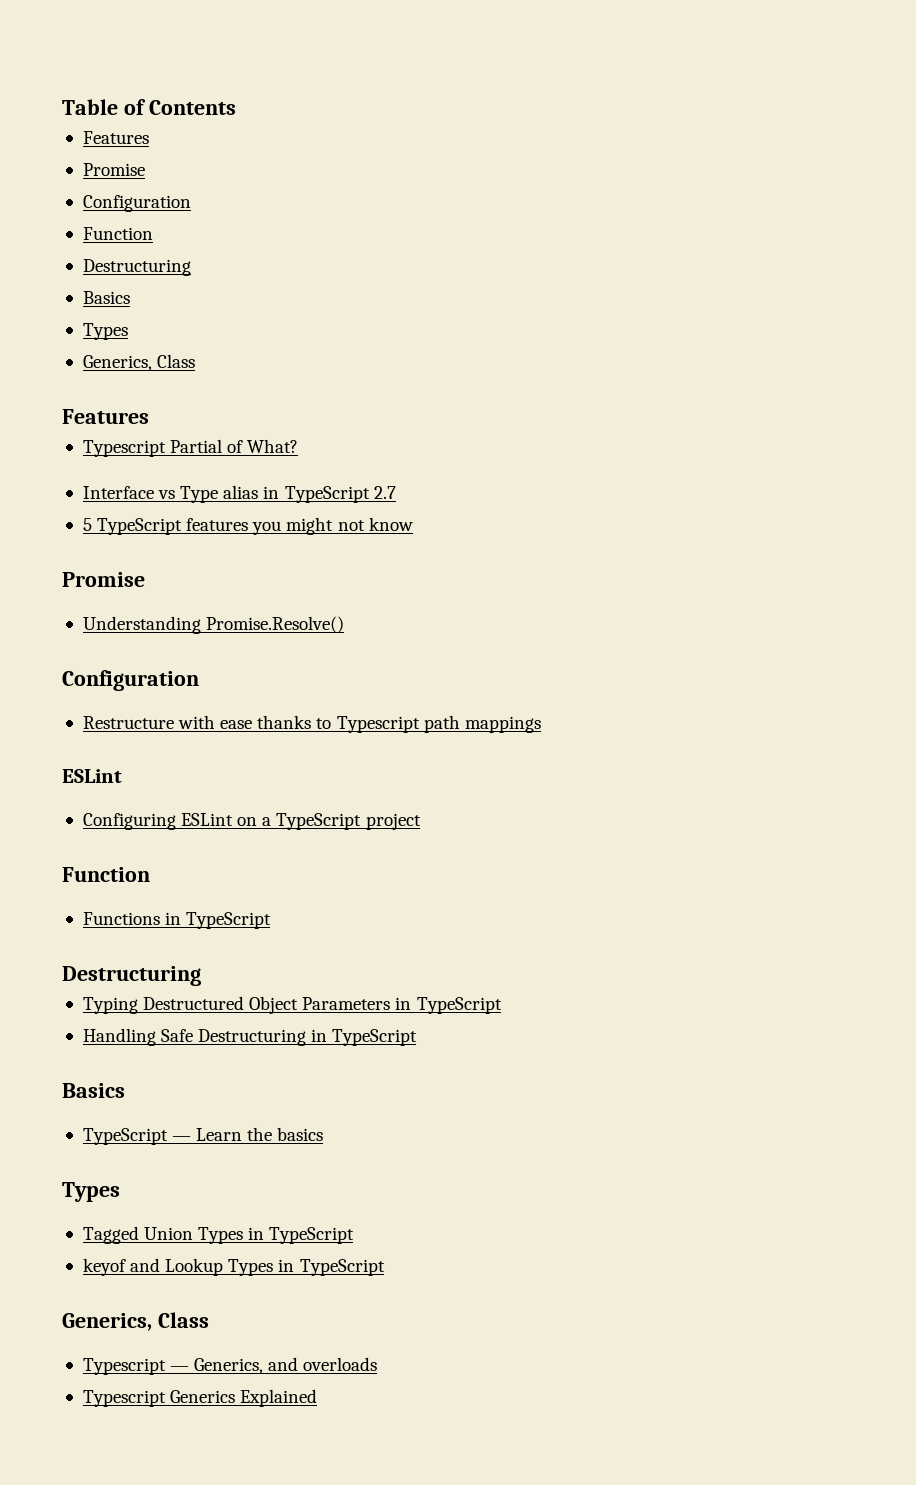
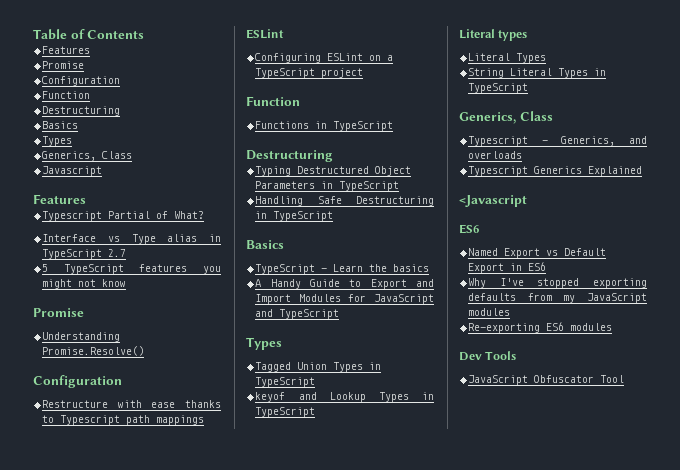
+ Javascript
+ A Handy Guide to Export and Import Modules for JavaScript and TypeScript
+ Literal types
+ Literal Types
+ String Literal Types in TypeScript
+ <Javascript
+ ES6
+ Named Export vs Default Export in ES6
+ Why I've stopped exporting defaults from my JavaScript modules
+ Re-exporting ES6 modules
+ Dev Tools
+ JavaScript Obfuscator Tool

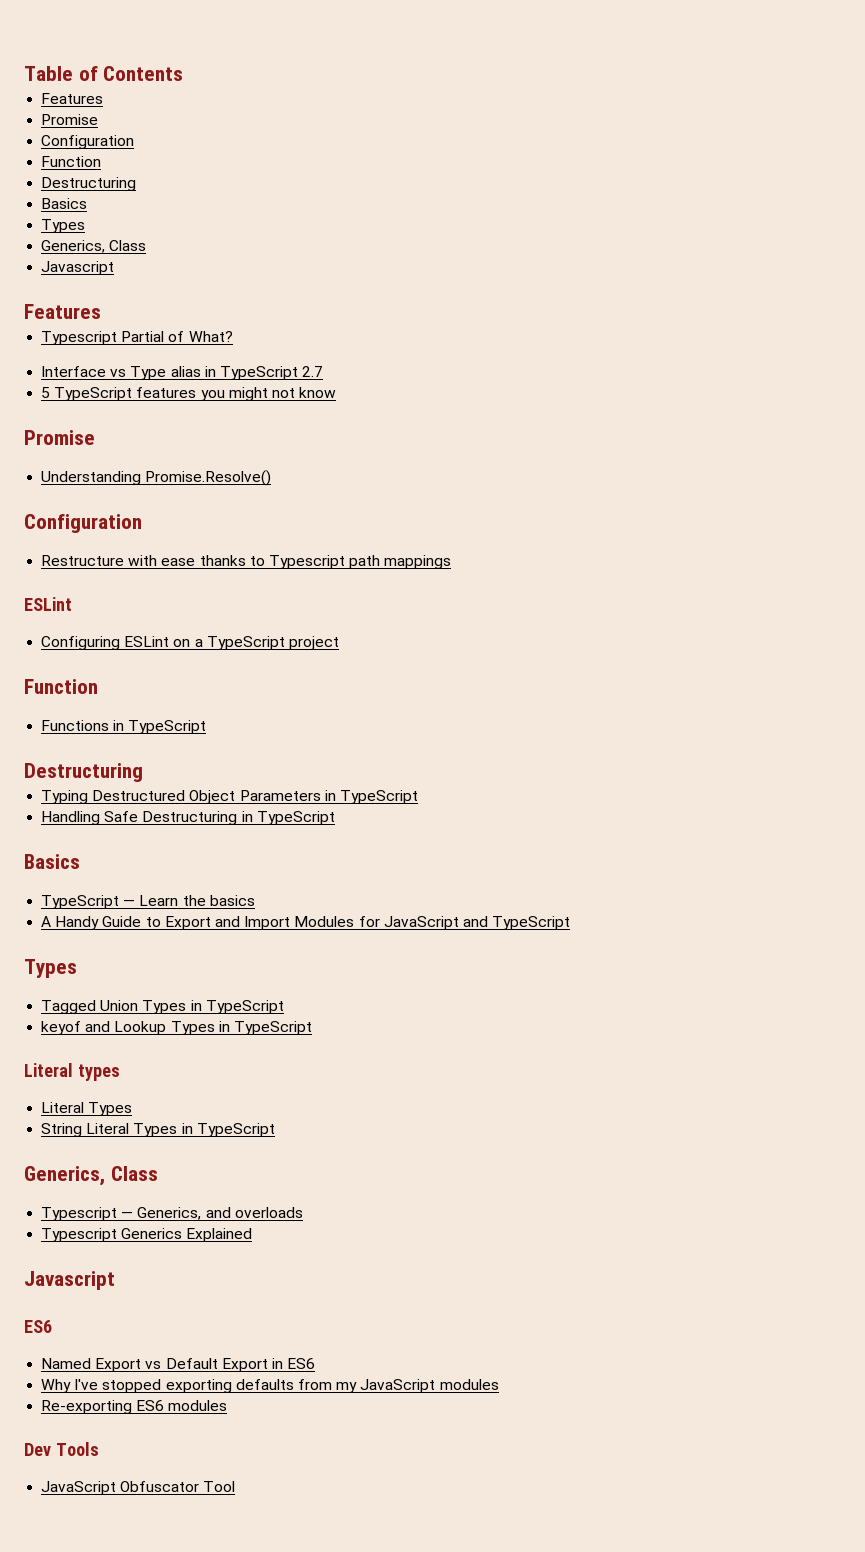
  Typescript Generics Explained
- <Javascript
+ Javascript

